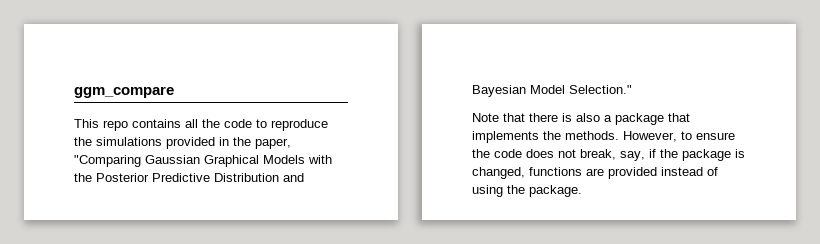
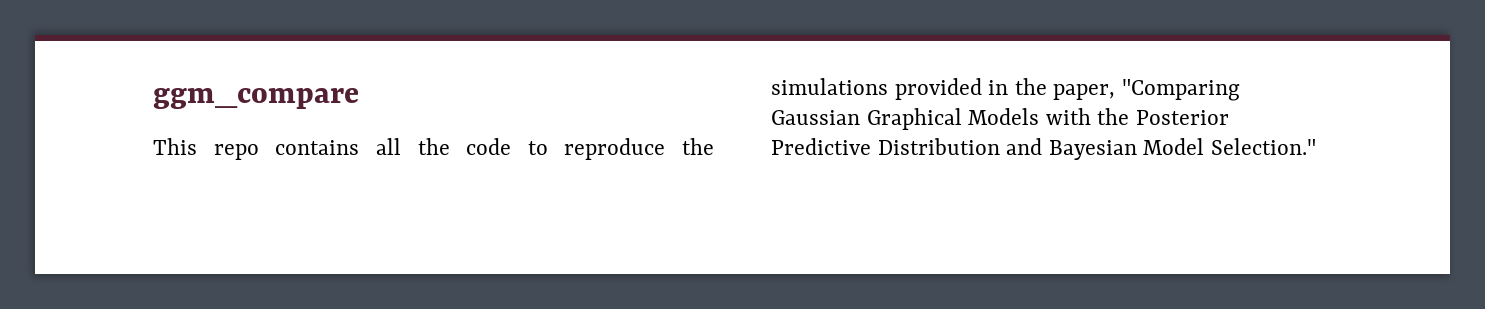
- Note that there is also a package that implements the methods. However, to ensure the code does not break, say, if the package is changed, functions are provided instead of using the package.

